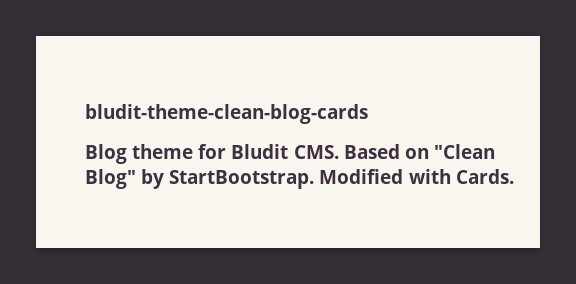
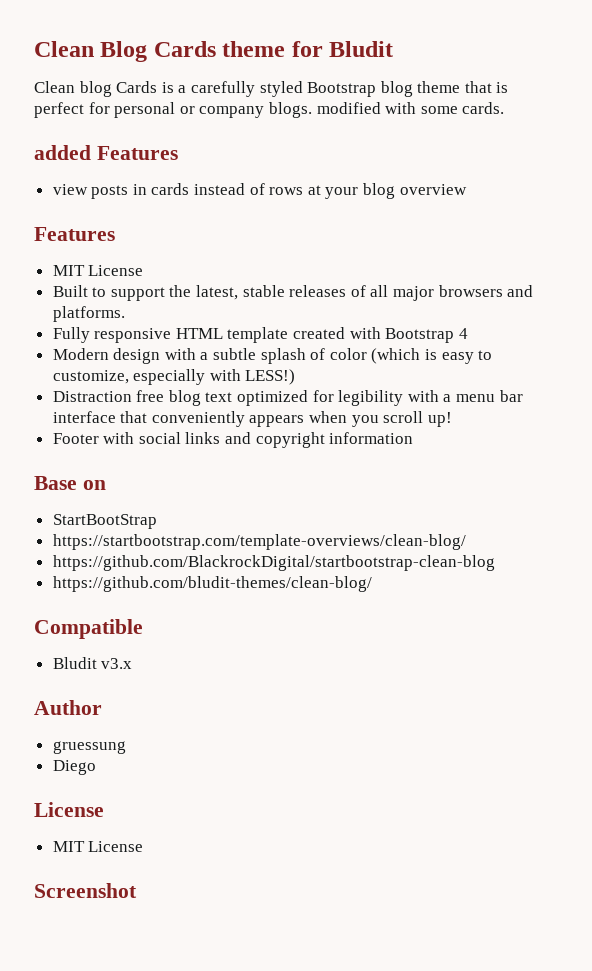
- bludit-theme-clean-blog-cards
- Blog theme for Bludit CMS. Based on "Clean Blog" by StartBootstrap. Modified with Cards.
+ Clean Blog Cards theme for Bludit
+ Clean blog Cards is a carefully styled Bootstrap blog theme that is perfect for personal or company blogs. modified with some cards.
+ added Features
+ view posts in cards instead of rows at your blog overview
+ Features
+ MIT License
+ Built to support the latest, stable releases of all major browsers and platforms.
+ Fully responsive HTML template created with Bootstrap 4
+ Modern design with a subtle splash of color (which is easy to customize, especially with LESS!)
+ Distraction free blog text optimized for legibility with a menu bar interface that conveniently appears when you scroll up!
+ Footer with social links and copyright information
+ Base on
+ StartBootStrap
+ https://startbootstrap.com/template-overviews/clean-blog/
+ https://github.com/BlackrockDigital/startbootstrap-clean-blog
+ https://github.com/bludit-themes/clean-blog/
+ Compatible
+ Bludit v3.x
+ Author
+ gruessung
+ Diego
+ License
+ MIT License
+ Screenshot

